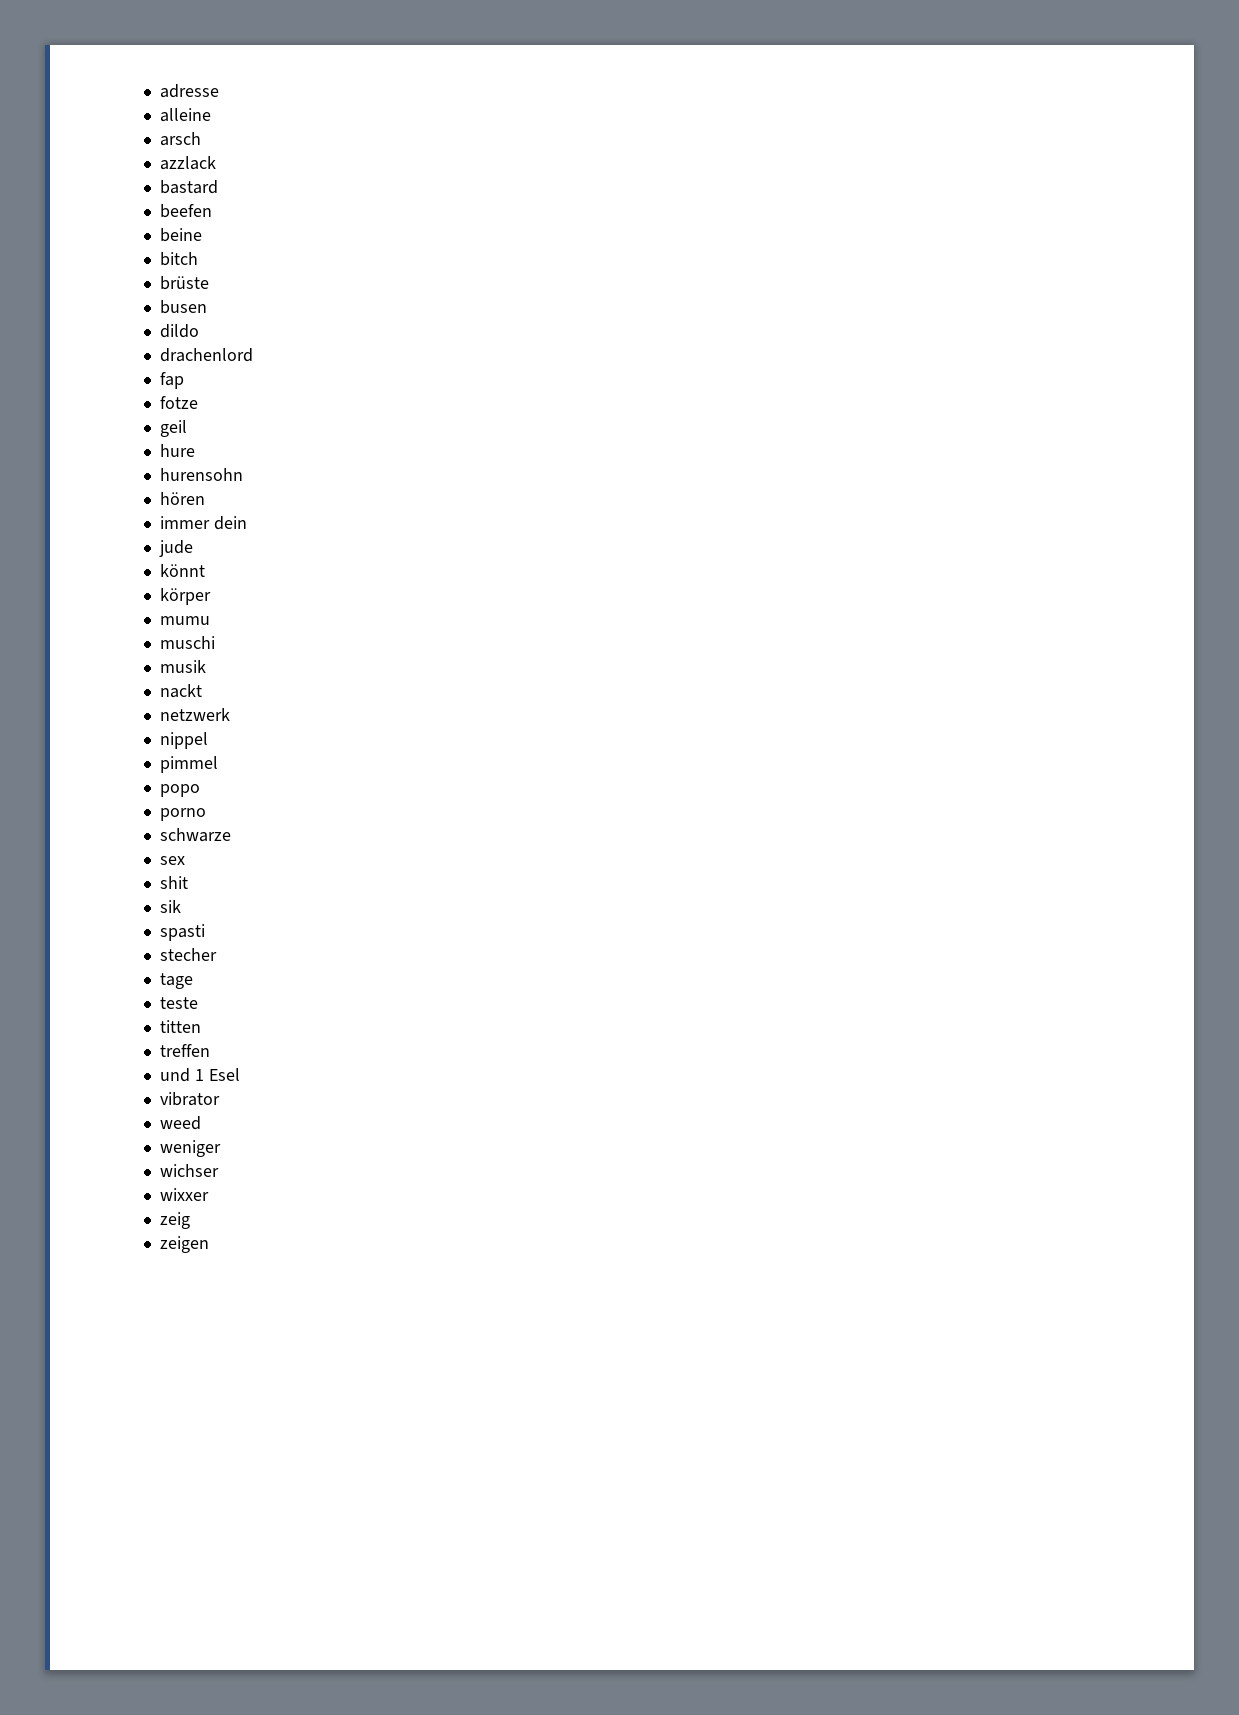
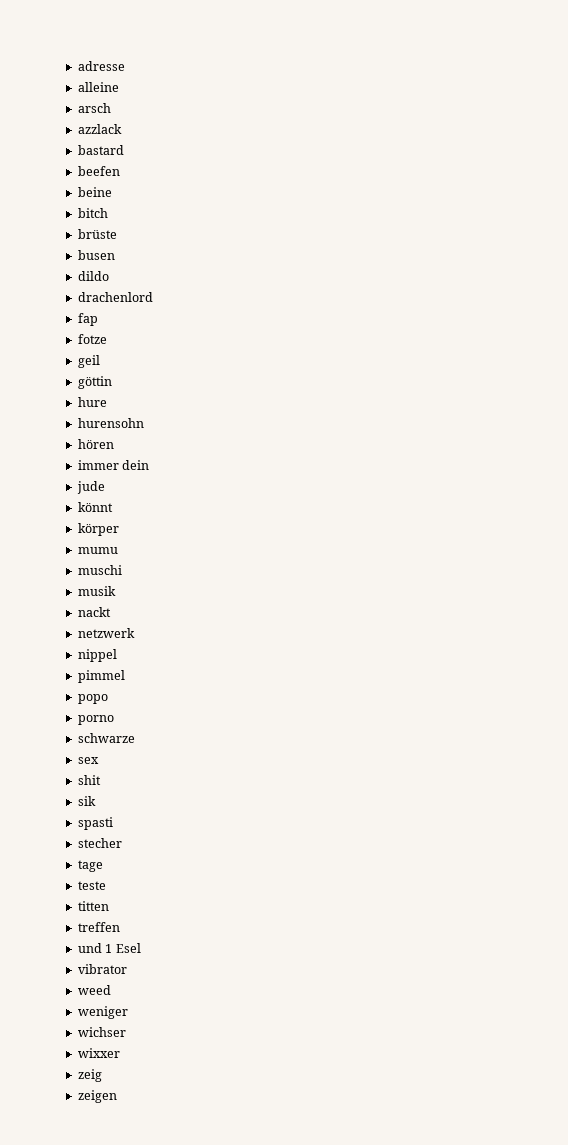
+ göttin

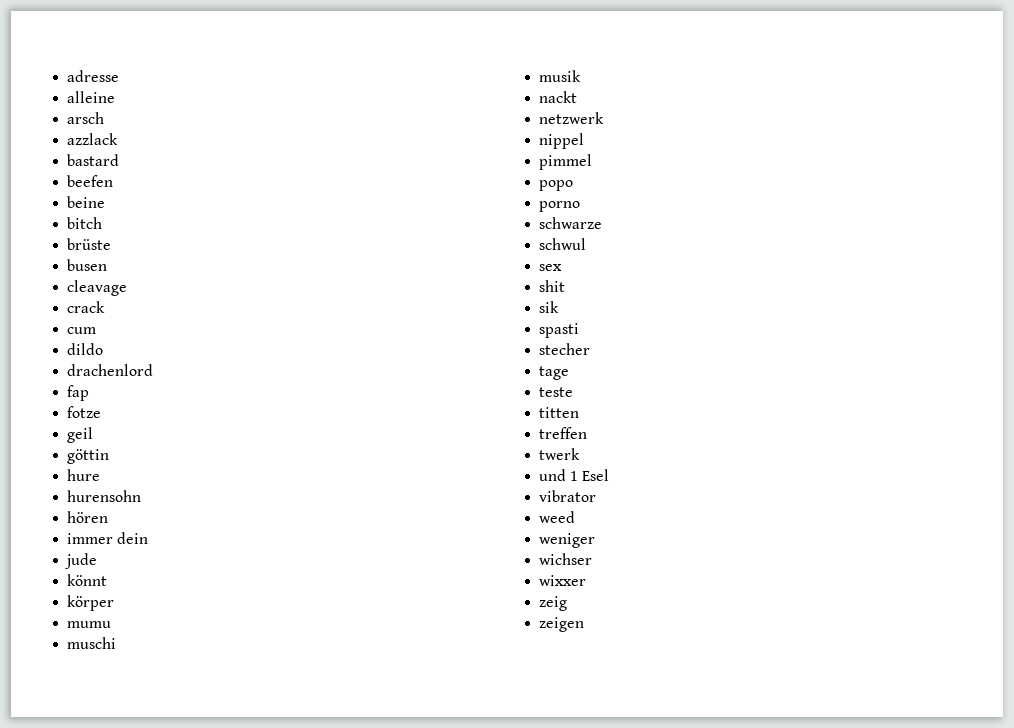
+ cleavage
+ crack
+ cum
+ schwul
+ twerk

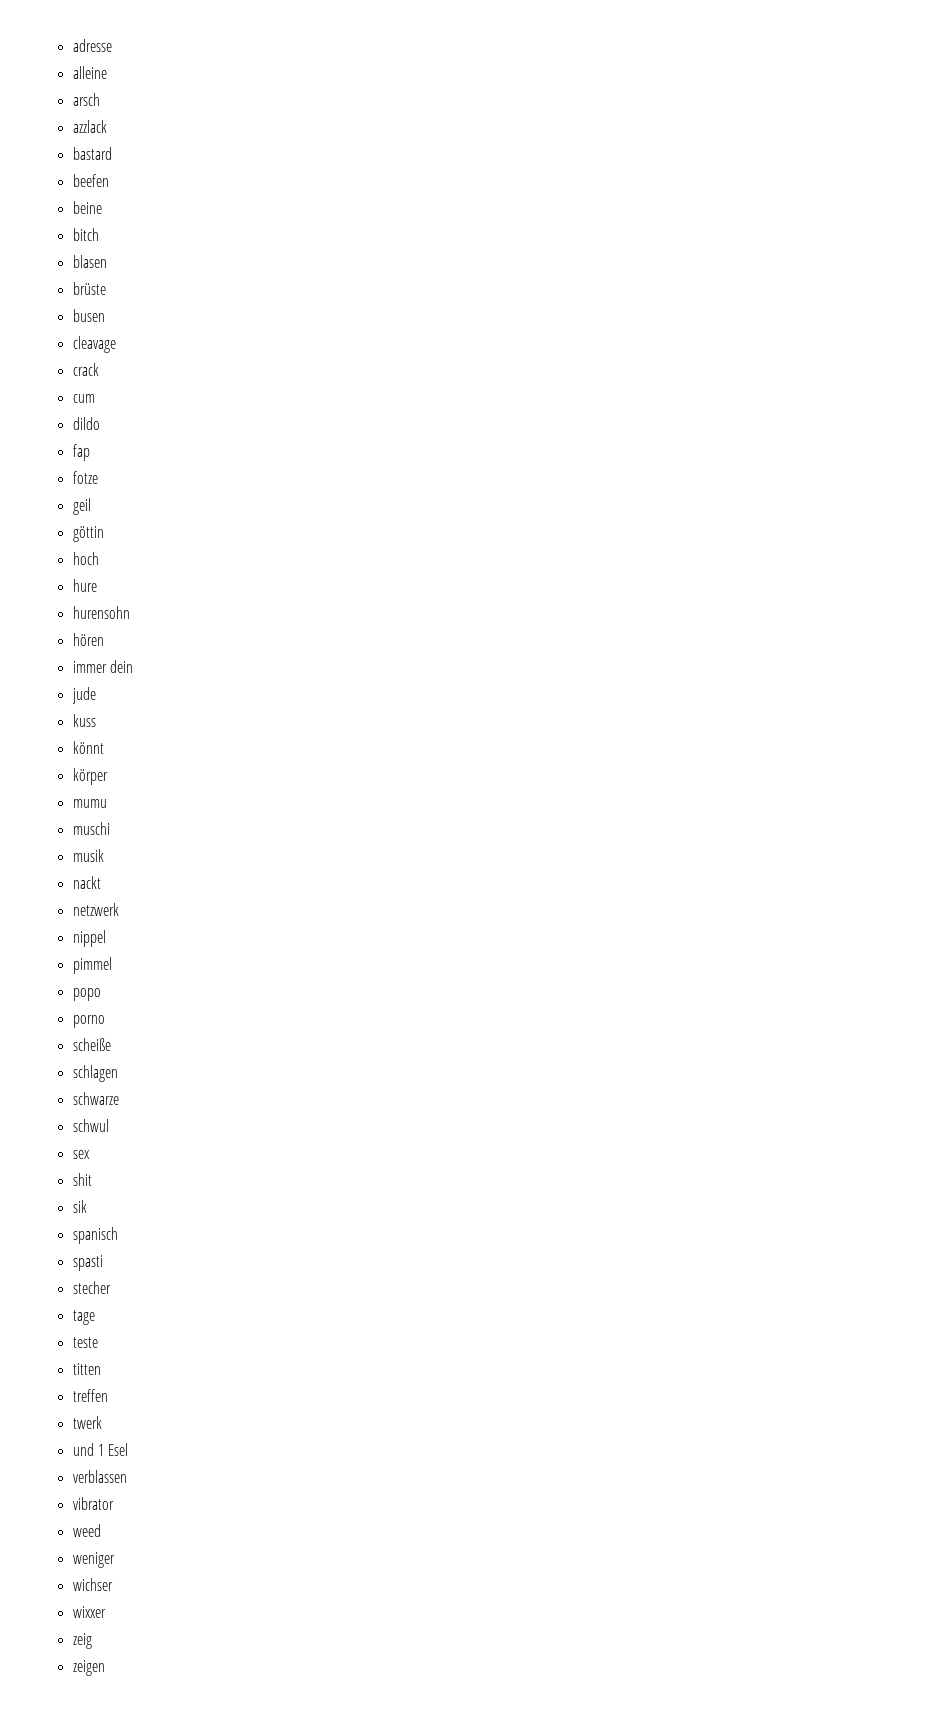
+ blasen
- drachenlord
+ hoch
+ kuss
+ scheiße
+ schlagen
+ spanisch
+ verblassen

